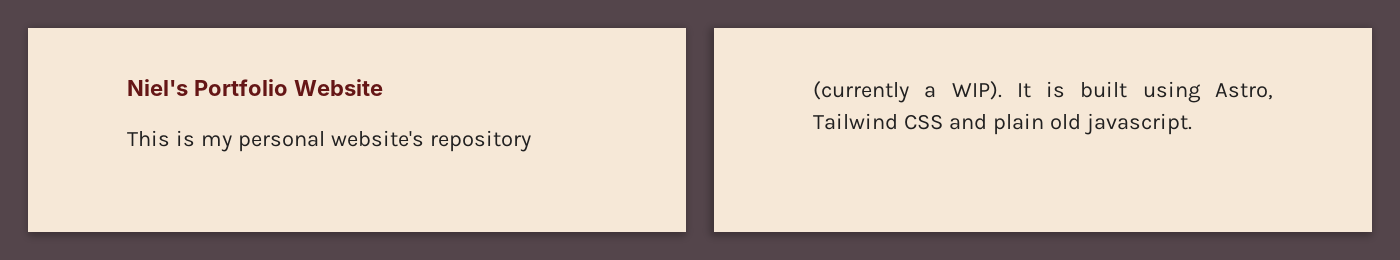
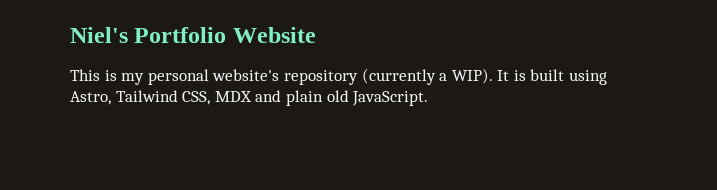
- It is built using Astro, Tailwind CSS and plain old javascript.
+ It is built using Astro, Tailwind CSS, MDX and plain old JavaScript.

